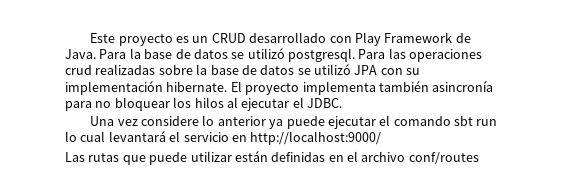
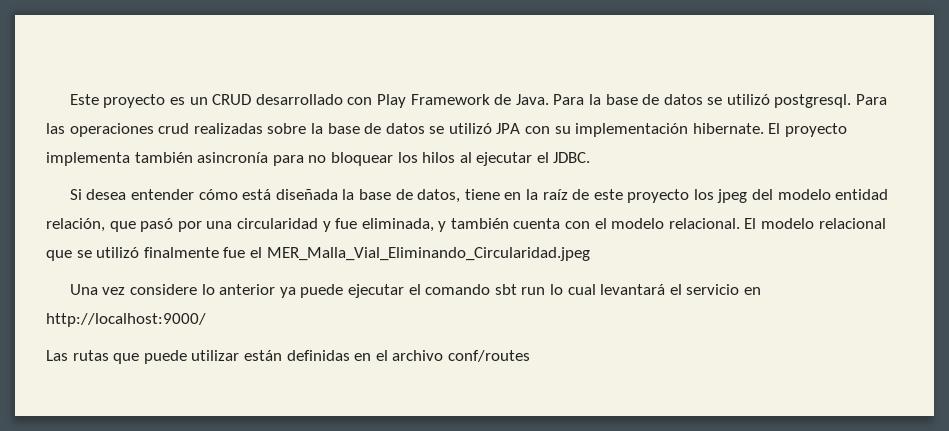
+ Si desea entender cómo está diseñada la base de datos, tiene en la raíz de este proyecto los jpeg del modelo entidad relación, que pasó por una circularidad y fue eliminada, y también cuenta con el modelo relacional. El modelo relacional que se utilizó finalmente fue el MER_Malla_Vial_Eliminando_Circularidad.jpeg

